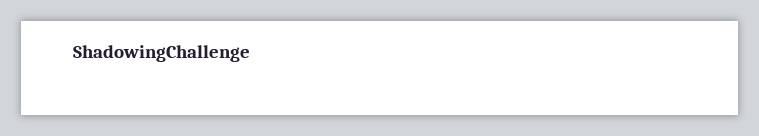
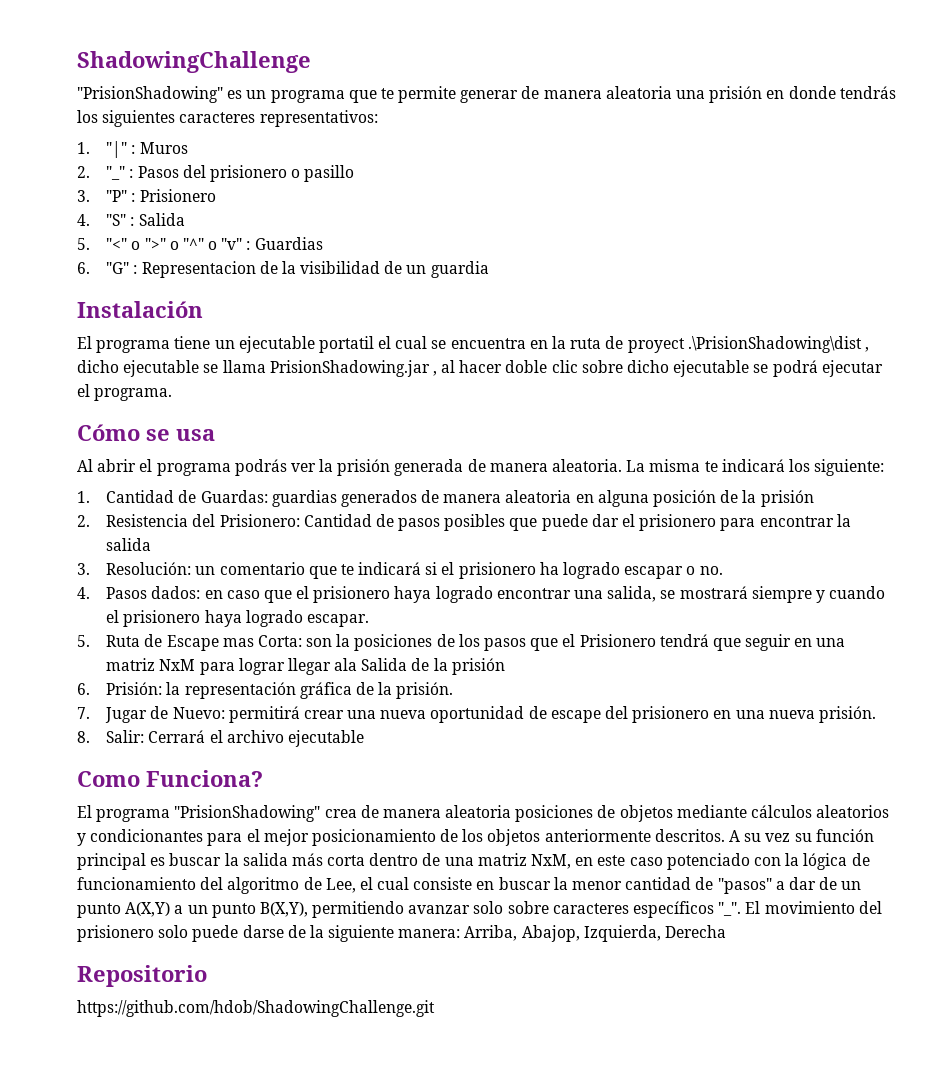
+ "PrisionShadowing" es un programa que te permite generar de manera aleatoria una prisión en donde tendrás los siguientes caracteres representativos:
+ 1. "|" : Muros
+ 2. "_" : Pasos del prisionero o pasillo
+ 3. "P" : Prisionero
+ 4. "S" : Salida
+ 5. "<" o ">" o "^" o "v" : Guardias
+ 6. "G" : Representacion de la visibilidad de un guardia
+ Instalación
+ El programa tiene un ejecutable portatil el cual se encuentra en la ruta de proyect .\PrisionShadowing\dist , dicho ejecutable se llama PrisionShadowing.jar , al hacer doble clic sobre dicho ejecutable se podrá ejecutar el programa.
+ Cómo se usa
+ Al abrir el programa podrás ver la prisión generada de manera aleatoria. La misma te indicará los siguiente:
+ 1. Cantidad de Guardas: guardias generados de manera aleatoria en alguna posición de la prisión
+ 2. Resistencia del Prisionero: Cantidad de pasos posibles que puede dar el prisionero para encontrar la salida
+ 3. Resolución: un comentario que te indicará si el prisionero ha logrado escapar o no.
+ 4. Pasos dados: en caso que el prisionero haya logrado encontrar una salida, se mostrará siempre y cuando el prisionero haya logrado escapar.
+ 5. Ruta de Escape mas Corta: son la posiciones de los pasos que el Prisionero tendrá que seguir en una matriz NxM para lograr llegar ala Salida de la prisión
+ 6. Prisión: la representación gráfica de la prisión.
+ 7. Jugar de Nuevo: permitirá crear una nueva oportunidad de escape del prisionero en una nueva prisión.
+ 8. Salir: Cerrará el archivo ejecutable
+ Como Funciona?
+ El programa "PrisionShadowing" crea de manera aleatoria posiciones de objetos mediante cálculos aleatorios y condicionantes para el mejor posicionamiento de los objetos anteriormente descritos. A su vez su función principal es buscar la salida más corta dentro de una matriz NxM, en este caso potenciado con la lógica de funcionamiento del algoritmo de Lee, el cual consiste en buscar la menor cantidad de "pasos" a dar de un punto A(X,Y) a un punto B(X,Y), permitiendo avanzar solo sobre caracteres específicos "_". El movimiento del prisionero solo puede darse de la siguiente manera: Arriba, Abajop, Izquierda, Derecha
+ Repositorio
+ https://github.com/hdob/ShadowingChallenge.git

